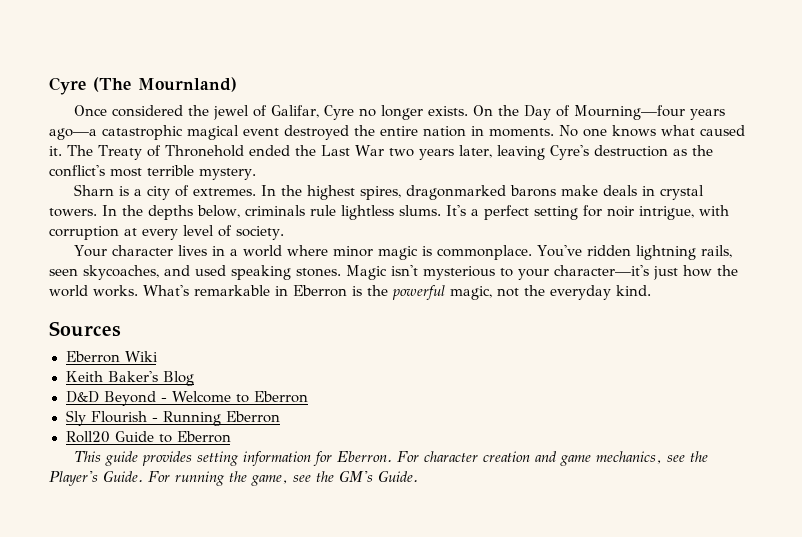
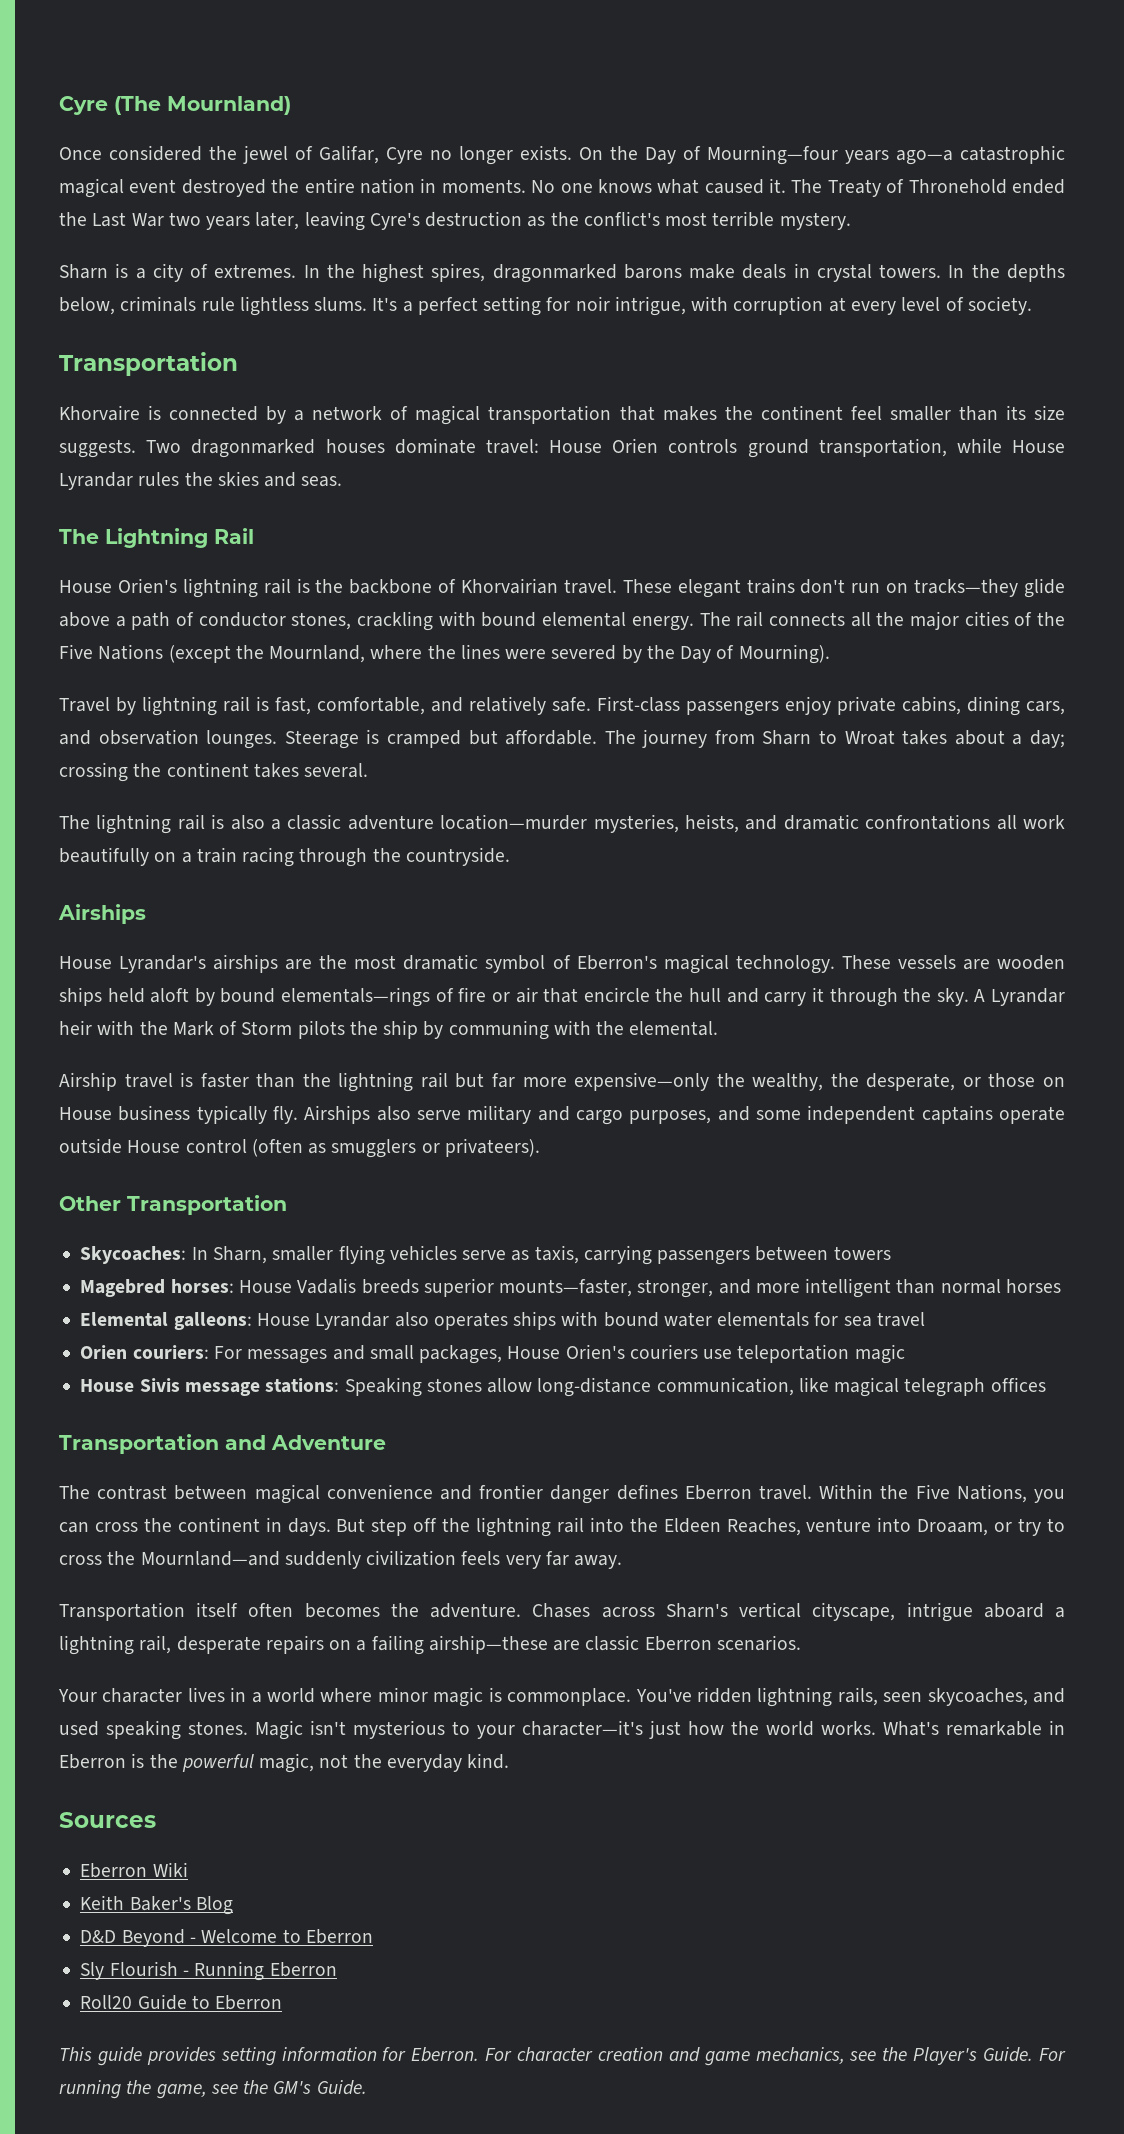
  It's a perfect setting for noir intrigue, with corruption at every level of society.
+ Transportation
+ Khorvaire is connected by a network of magical transportation that makes the continent feel smaller than its size suggests. Two dragonmarked houses dominate travel: House Orien controls ground transportation, while House Lyrandar rules the skies and seas.
+ The Lightning Rail
+ House Orien's lightning rail is the backbone of Khorvairian travel. These elegant trains don't run on tracks—they glide above a path of conductor stones, crackling with bound elemental energy. The rail connects all the major cities of the Five Nations (except the Mournland, where the lines were severed by the Day of Mourning).
+ Travel by lightning rail is fast, comfortable, and relatively safe. First-class passengers enjoy private cabins, dining cars, and observation lounges. Steerage is cramped but affordable. The journey from Sharn to Wroat takes about a day; crossing the continent takes several.
+ The lightning rail is also a classic adventure location—murder mysteries, heists, and dramatic confrontations all work beautifully on a train racing through the countryside.
+ Airships
+ House Lyrandar's airships are the most dramatic symbol of Eberron's magical technology. These vessels are wooden ships held aloft by bound elementals—rings of fire or air that encircle the hull and carry it through the sky. A Lyrandar heir with the Mark of Storm pilots the ship by communing with the elemental.
+ Airship travel is faster than the lightning rail but far more expensive—only the wealthy, the desperate, or those on House business typically fly. Airships also serve military and cargo purposes, and some independent captains operate outside House control (often as smugglers or privateers).
+ Other Transportation
+ Skycoaches: In Sharn, smaller flying vehicles serve as taxis, carrying passengers between towers
+ Magebred horses: House Vadalis breeds superior mounts—faster, stronger, and more intelligent than normal horses
+ Elemental galleons: House Lyrandar also operates ships with bound water elementals for sea travel
+ Orien couriers: For messages and small packages, House Orien's couriers use teleportation magic
+ House Sivis message stations: Speaking stones allow long-distance communication, like magical telegraph offices
+ Transportation and Adventure
+ The contrast between magical convenience and frontier danger defines Eberron travel. Within the Five Nations, you can cross the continent in days. But step off the lightning rail into the Eldeen Reaches, venture into Droaam, or try to cross the Mournland—and suddenly civilization feels very far away.
+ Transportation itself often becomes the adventure. Chases across Sharn's vertical cityscape, intrigue aboard a lightning rail, desperate repairs on a failing airship—these are classic Eberron scenarios.

